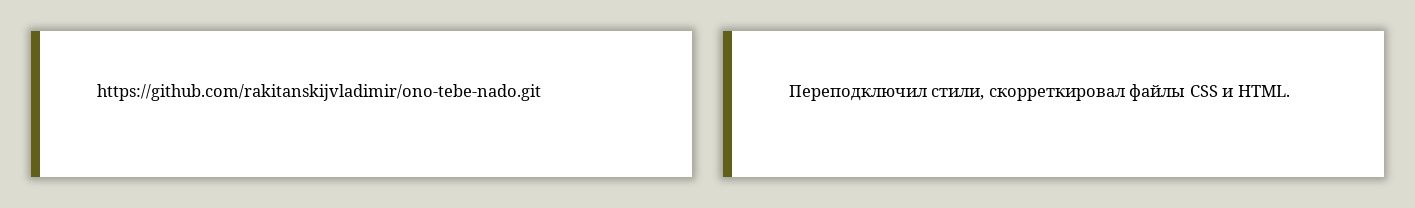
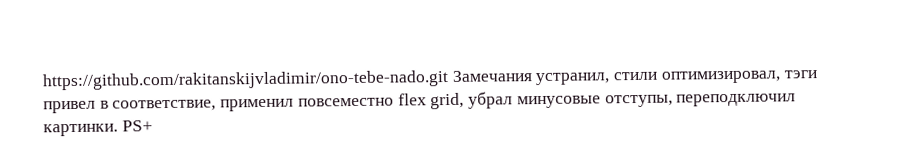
- https://github.com/rakitanskijvladimir/ono-tebe-nado.git Переподключил стили, скорреткировал файлы CSS и HTML.
+ https://github.com/rakitanskijvladimir/ono-tebe-nado.git Замечания устранил, стили оптимизировал, тэги привел в соответствие, применил повсеместно flex grid, убрал минусовые отступы, переподключил картинки. PS+

